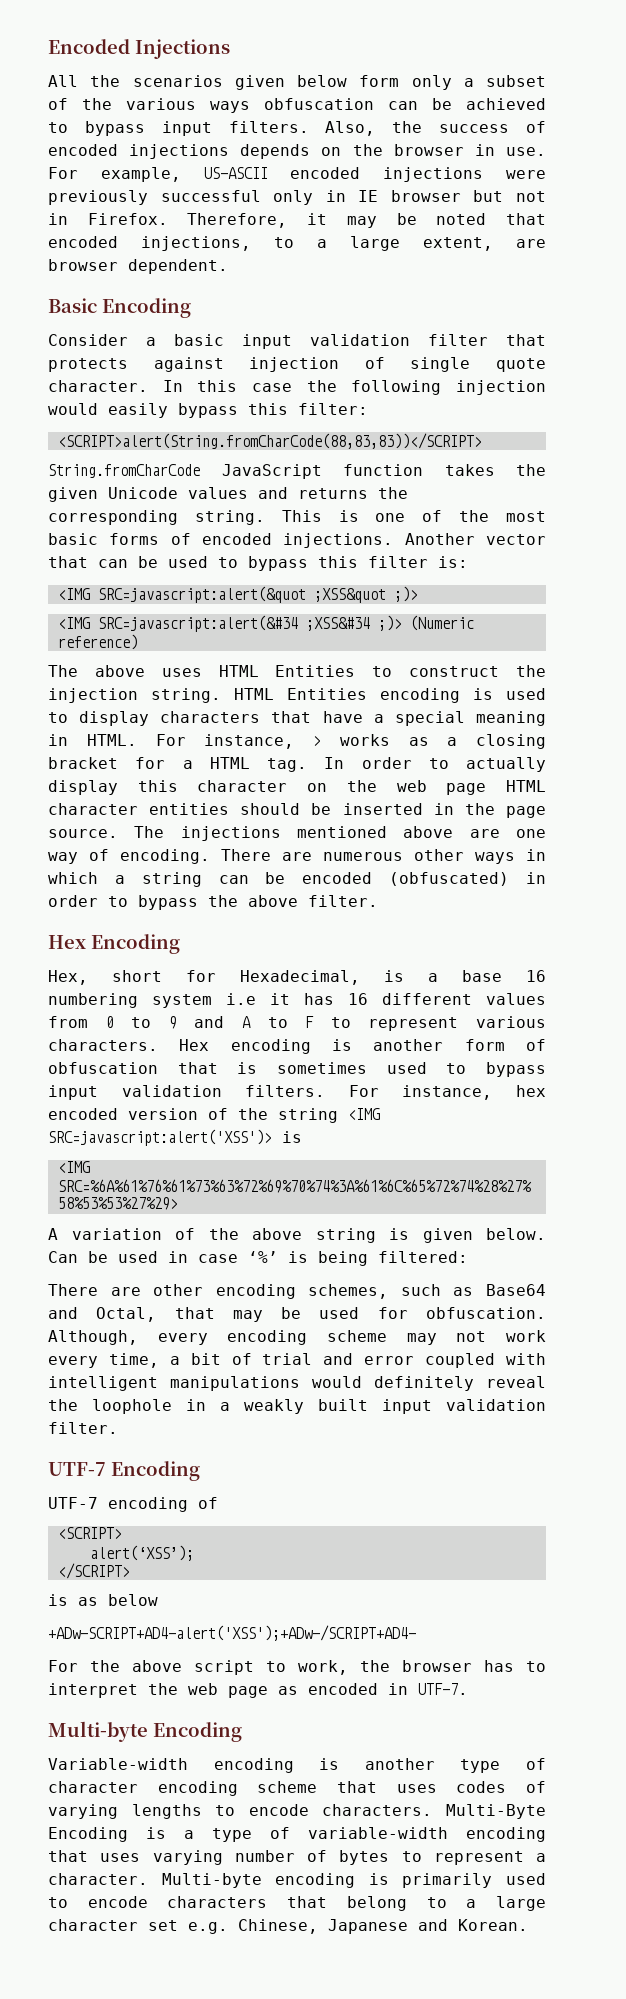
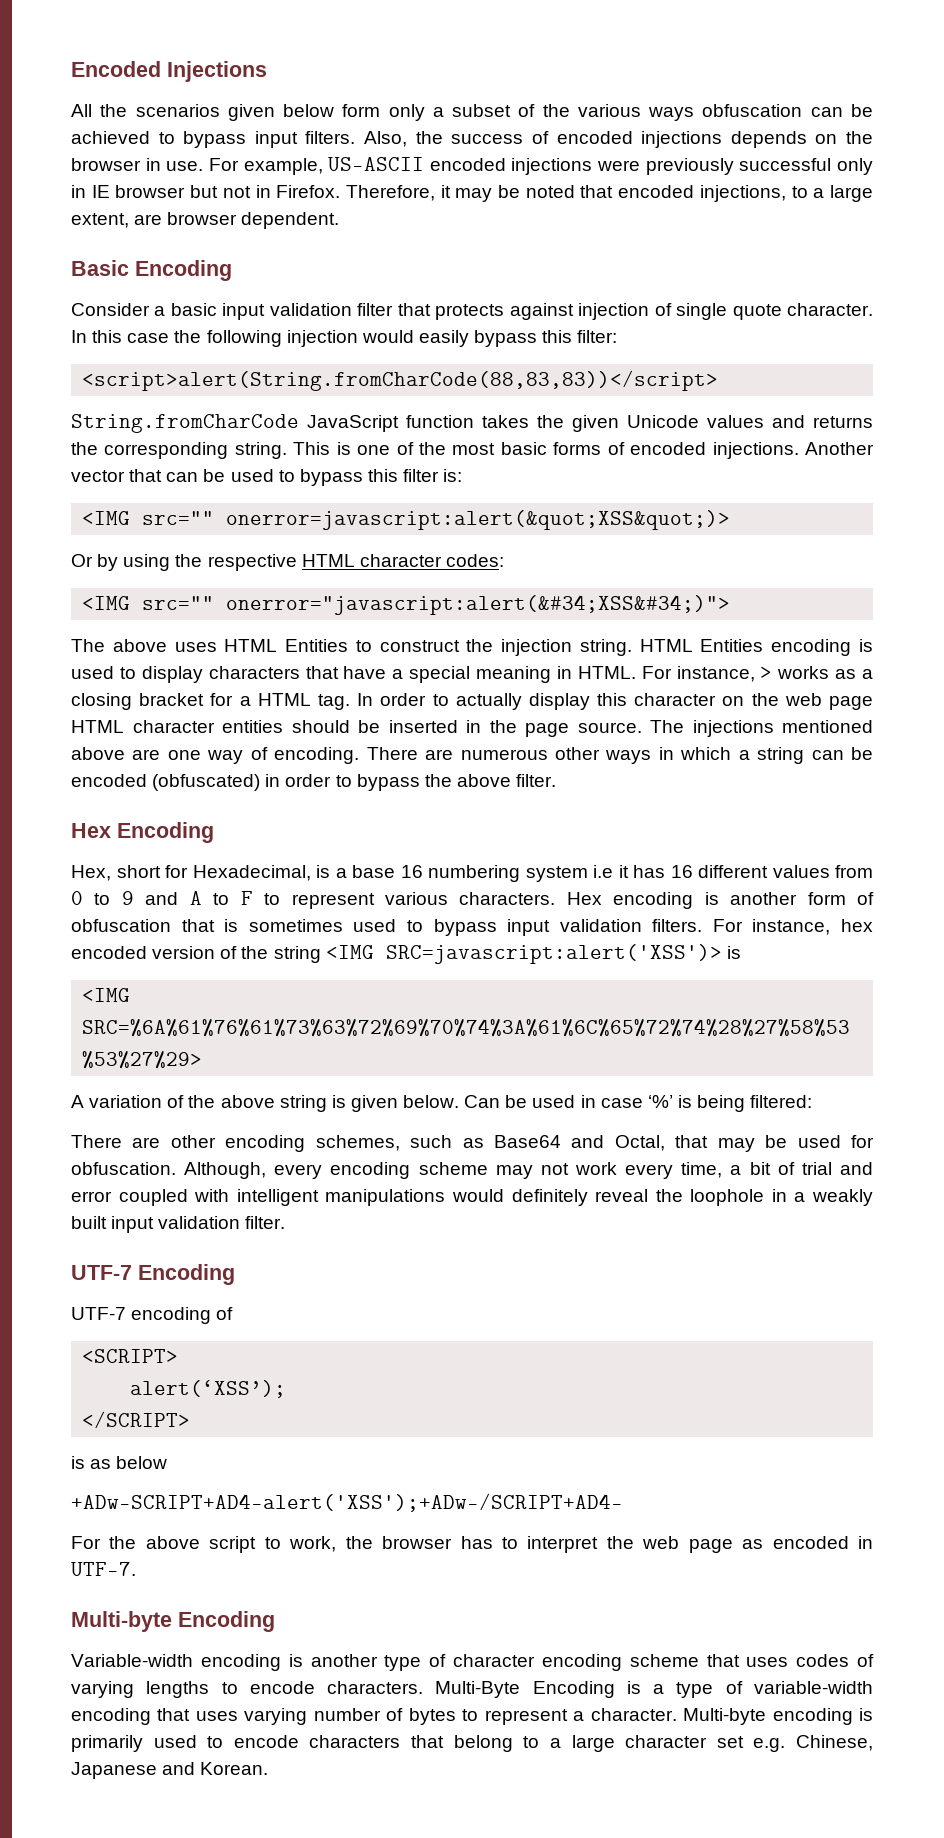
- <SCRIPT>alert(String.fromCharCode(88,83,83))</SCRIPT>
+ <script>alert(String.fromCharCode(88,83,83))</script>
- <IMG SRC=javascript:alert(&quot ;XSS&quot ;)>
- <IMG SRC=javascript:alert(&#34 ;XSS&#34 ;)> (Numeric reference)
+ <IMG src="" onerror=javascript:alert(&quot;XSS&quot;)>
+ Or by using the respective HTML character codes:
+ <IMG src="" onerror="javascript:alert(&#34;XSS&#34;)">

